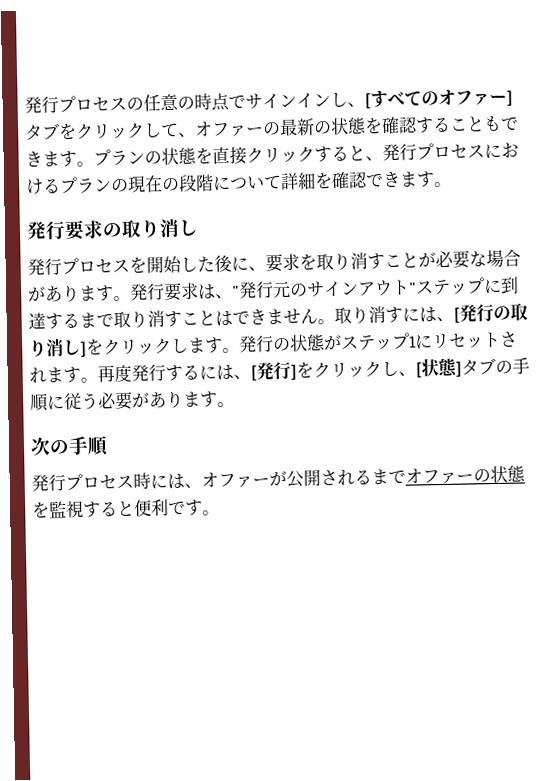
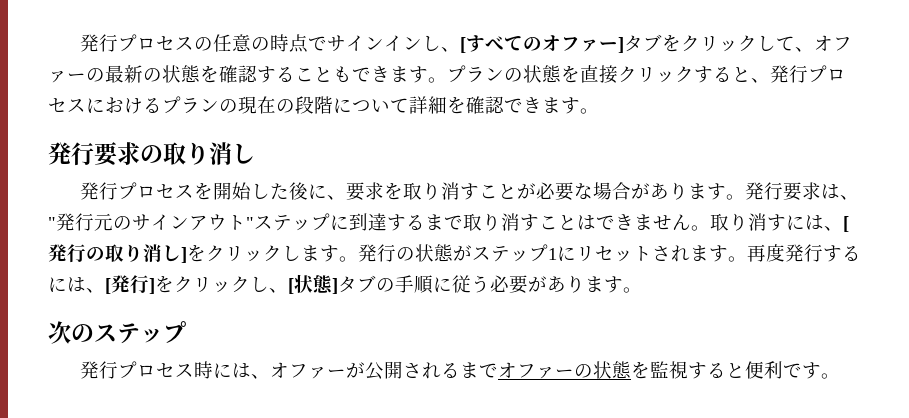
- 次の手順
+ 次のステップ

